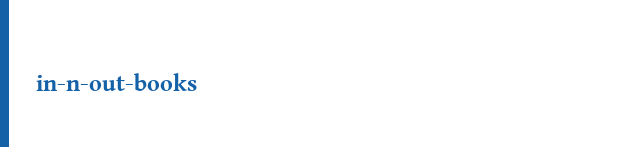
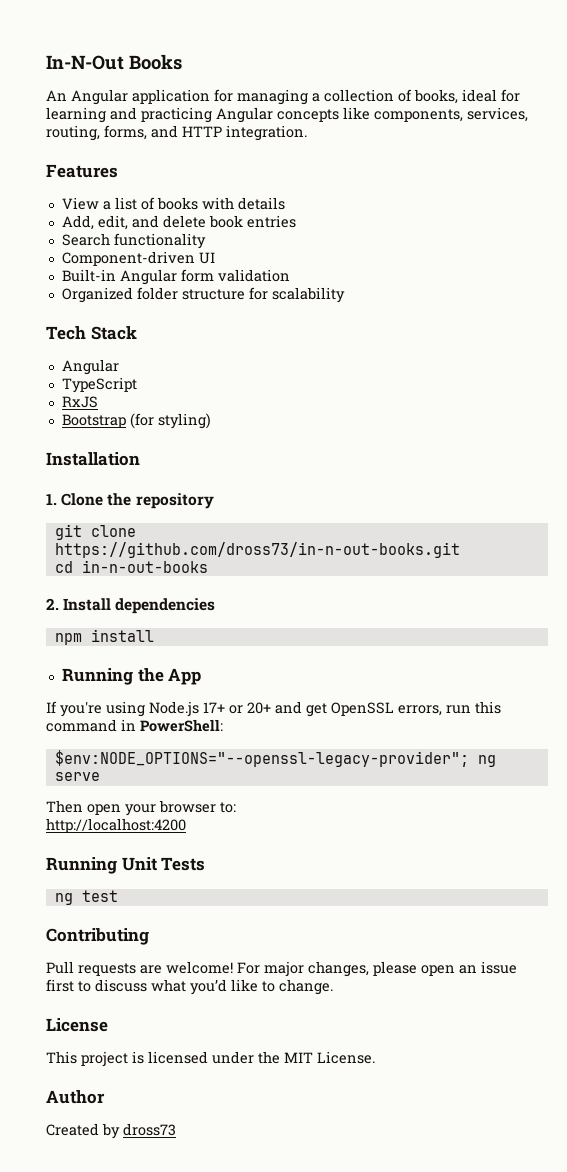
- in-n-out-books
+ In-N-Out Books
+ An Angular application for managing a collection of books, ideal for learning and practicing Angular concepts like components, services, routing, forms, and HTTP integration.
+ Features
+ View a list of books with details
+ Add, edit, and delete book entries
+ Search functionality
+ Component-driven UI
+ Built-in Angular form validation
+ Organized folder structure for scalability
+ Tech Stack
+ Angular
+ TypeScript
+ RxJS
+ Bootstrap (for styling)
+ Installation
+ 1. Clone the repository
+ git clone https://github.com/dross73/in-n-out-books.git
+ cd in-n-out-books
+ 2. Install dependencies
+ npm install
+ Running the App
+ If you're using Node.js 17+ or 20+ and get OpenSSL errors, run this command in PowerShell:
+ $env:NODE_OPTIONS="--openssl-legacy-provider"; ng serve
+ Then open your browser to:
+ http://localhost:4200
+ Running Unit Tests
+ ng test
+ Contributing
+ Pull requests are welcome! For major changes, please open an issue first to discuss what you’d like to change.
+ License
+ This project is licensed under the MIT License.
+ Author
+ Created by dross73

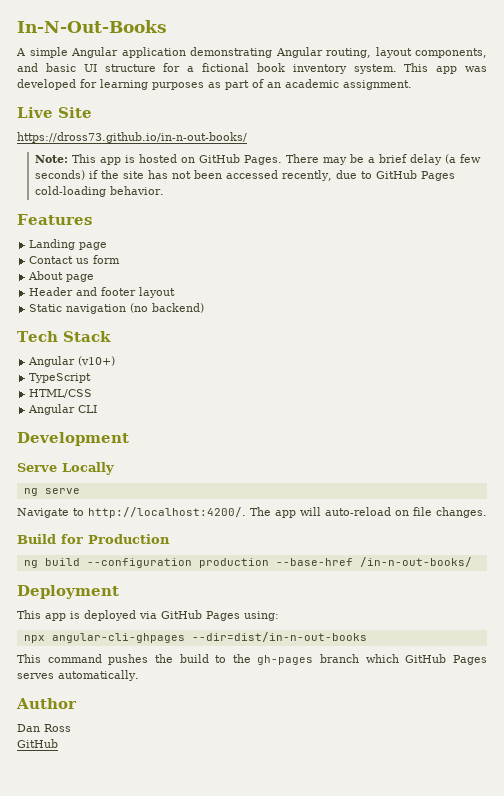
- In-N-Out Books
- An Angular application for managing a collection of books, ideal for learning and practicing Angular concepts like components, services, routing, forms, and HTTP integration.
+ In-N-Out-Books
+ A simple Angular application demonstrating Angular routing, layout components, and basic UI structure for a fictional book inventory system. This app was developed for learning purposes as part of an academic assignment.
+ Live Site
+ https://dross73.github.io/in-n-out-books/
+ Note: This app is hosted on GitHub Pages. There may be a brief delay (a few seconds) if the site has not been accessed recently, due to GitHub Pages cold-loading behavior.
  Features
- View a list of books with details
- Add, edit, and delete book entries
- Search functionality
- Component-driven UI
- Built-in Angular form validation
- Organized folder structure for scalability
+ Landing page
+ Contact us form
+ About page
+ Header and footer layout
+ Static navigation (no backend)
  Tech Stack
- Angular
+ Angular (v10+)
- RxJS
- Bootstrap (for styling)
- Installation
- 1. Clone the repository
- git clone https://github.com/dross73/in-n-out-books.git
- cd in-n-out-books
- 2. Install dependencies
- npm install
- Running the App
- If you're using Node.js 17+ or 20+ and get OpenSSL errors, run this command in PowerShell:
- $env:NODE_OPTIONS="--openssl-legacy-provider"; ng serve
- Then open your browser to:
- http://localhost:4200
- Running Unit Tests
- ng test
- Contributing
- Pull requests are welcome! For major changes, please open an issue first to discuss what you’d like to change.
- License
- This project is licensed under the MIT License.
+ HTML/CSS
+ Angular CLI
+ Development
+ Serve Locally
+ ng serve
+ Navigate to http://localhost:4200/. The app will auto-reload on file changes.
+ Build for Production
+ ng build --configuration production --base-href /in-n-out-books/
+ Deployment
+ This app is deployed via GitHub Pages using:
+ npx angular-cli-ghpages --dir=dist/in-n-out-books
+ This command pushes the build to the gh-pages branch which GitHub Pages serves automatically.
  Author
- Created by dross73
+ Dan Ross
+ GitHub

